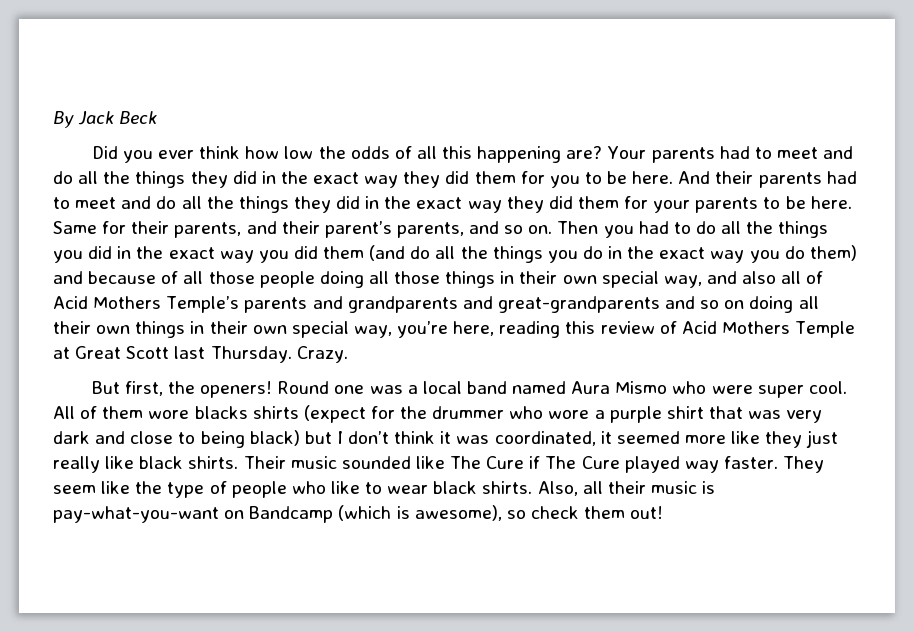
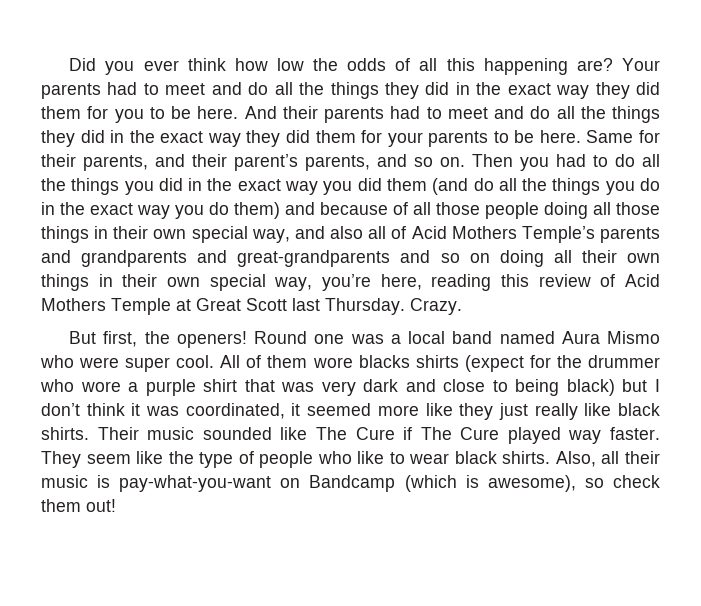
- By Jack Beck

